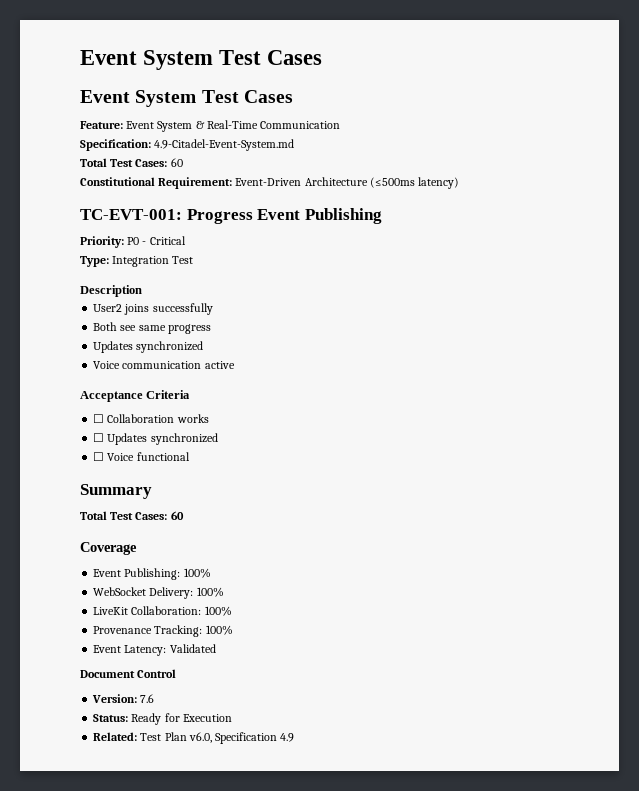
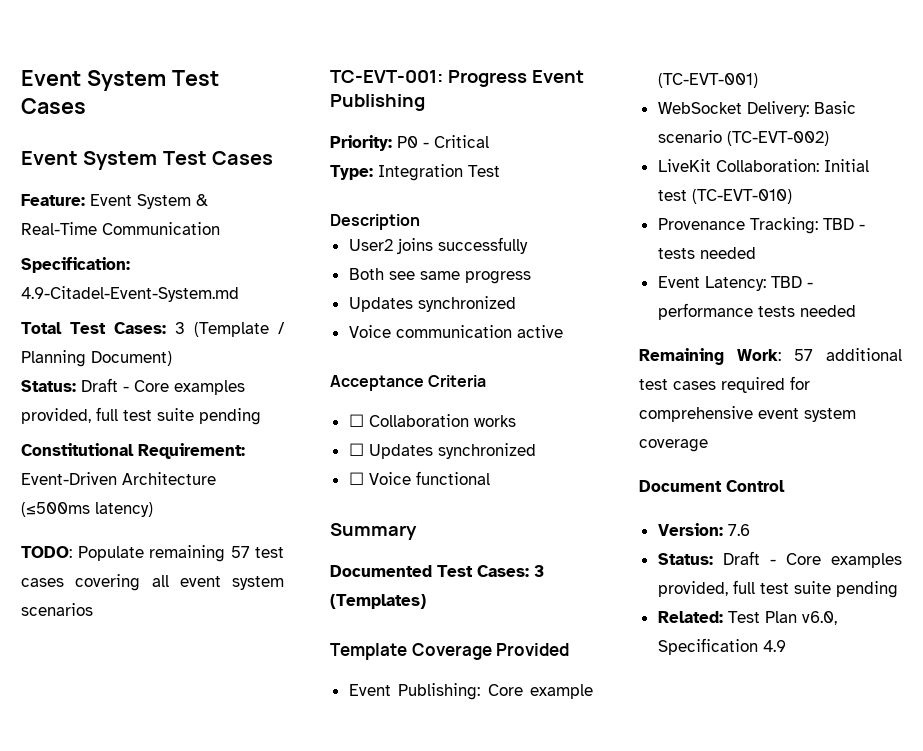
  Specification: 4.9-Citadel-Event-System.md
- Total Test Cases: 60
+ Total Test Cases: 3 (Template / Planning Document)
+ Status: Draft - Core examples provided, full test suite pending
+ TODO: Populate remaining 57 test cases covering all event system scenarios
  Summary
- Total Test Cases: 60
- Coverage
+ Documented Test Cases: 3 (Templates)
+ Template Coverage Provided
- Event Publishing: 100%
+ Event Publishing: Core example (TC-EVT-001)
- WebSocket Delivery: 100%
+ WebSocket Delivery: Basic scenario (TC-EVT-002)
- LiveKit Collaboration: 100%
+ LiveKit Collaboration: Initial test (TC-EVT-010)
- Provenance Tracking: 100%
- Event Latency: Validated
+ Provenance Tracking: TBD - tests needed
+ Event Latency: TBD - performance tests needed
+ Remaining Work: 57 additional test cases required for comprehensive event system coverage
  Version: 7.6
- Status: Ready for Execution
+ Status: Draft - Core examples provided, full test suite pending

